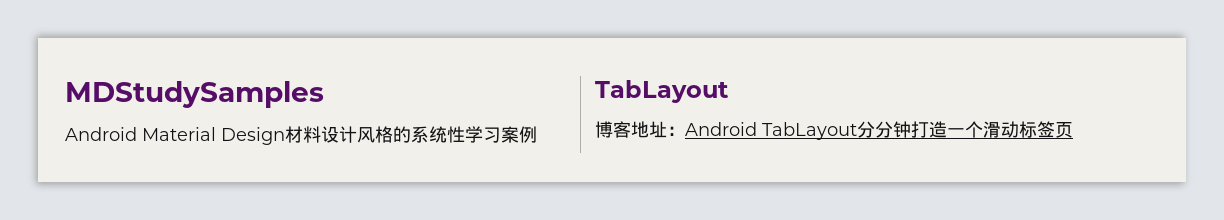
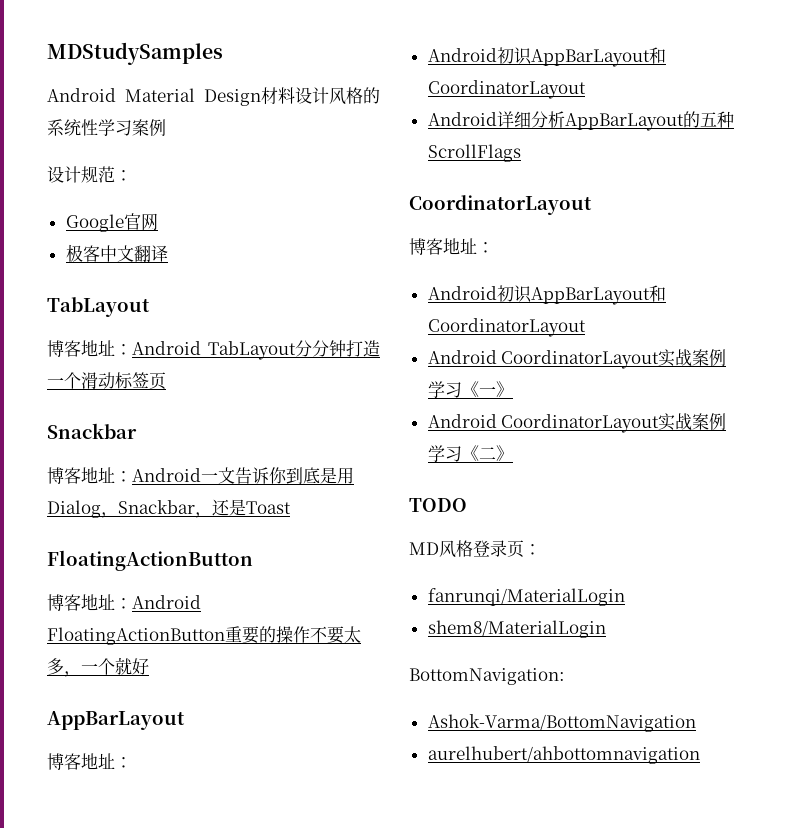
+ 设计规范：
+ Google官网
+ 极客中文翻译
  博客地址：Android TabLayout分分钟打造一个滑动标签页
+ Snackbar
+ 博客地址：Android一文告诉你到底是用Dialog，Snackbar，还是Toast
+ FloatingActionButton
+ 博客地址：Android FloatingActionButton重要的操作不要太多，一个就好
+ AppBarLayout
+ 博客地址：
+ Android初识AppBarLayout和CoordinatorLayout
+ Android详细分析AppBarLayout的五种ScrollFlags
+ CoordinatorLayout
+ 博客地址：
+ Android初识AppBarLayout和CoordinatorLayout
+ Android CoordinatorLayout实战案例学习《一》
+ Android CoordinatorLayout实战案例学习《二》
+ TODO
+ MD风格登录页：
+ fanrunqi/MaterialLogin
+ shem8/MaterialLogin
+ BottomNavigation:
+ Ashok-Varma/BottomNavigation
+ aurelhubert/ahbottomnavigation

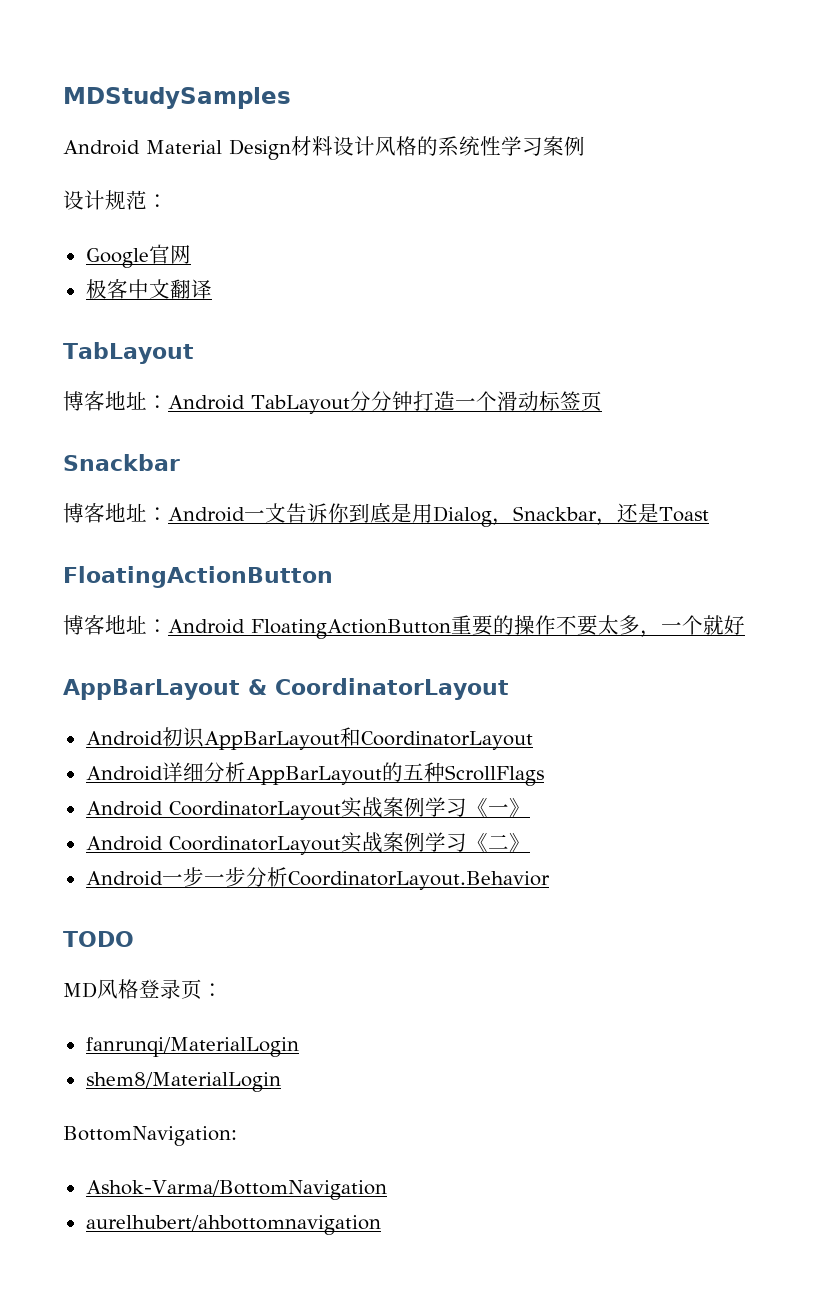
  博客地址：Android FloatingActionButton重要的操作不要太多，一个就好
- AppBarLayout
- 博客地址：
+ AppBarLayout & CoordinatorLayout
  Android详细分析AppBarLayout的五种ScrollFlags
- CoordinatorLayout
- 博客地址：
- Android初识AppBarLayout和CoordinatorLayout
+ Android一步一步分析CoordinatorLayout.Behavior

